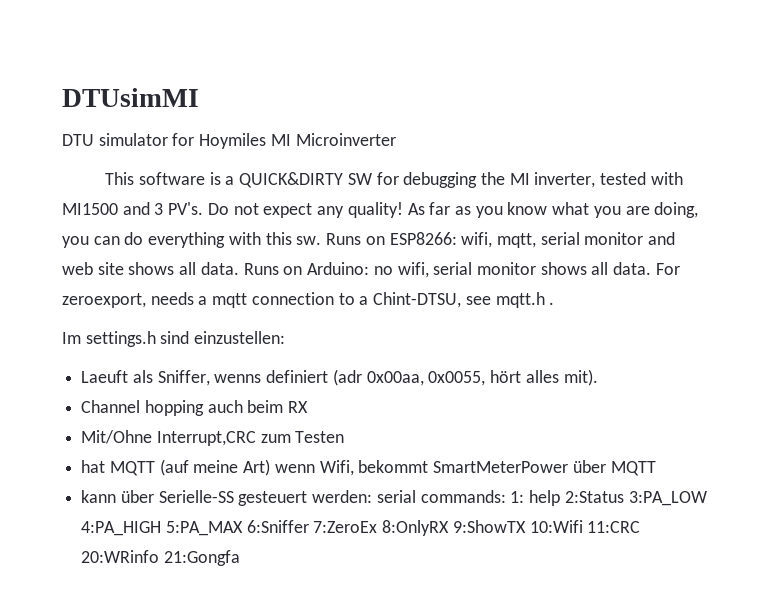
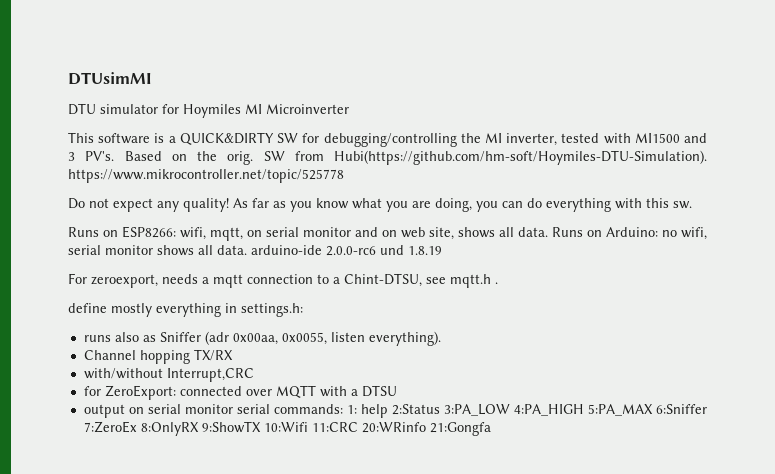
- This software is a QUICK&DIRTY SW for debugging the MI inverter, tested with MI1500 and 3 PV's. Do not expect any quality!
+ This software is a QUICK&DIRTY SW for debugging/controlling the MI inverter, tested with MI1500 and 3 PV's. Based on the orig. SW from Hubi(https://github.com/hm-soft/Hoymiles-DTU-Simulation). https://www.mikrocontroller.net/topic/525778
+ Do not expect any quality!
- As far as you know what you are doing, you can do everything with this sw. Runs on ESP8266: wifi, mqtt, serial monitor and web site shows all data.
+ As far as you know what you are doing, you can do everything with this sw.
+ Runs on ESP8266: wifi, mqtt, on serial monitor and on web site, shows all data.
- Runs on Arduino: no wifi, serial monitor shows all data. For zeroexport, needs a mqtt connection to a Chint-DTSU, see mqtt.h .
+ Runs on Arduino: no wifi, serial monitor shows all data. arduino-ide 2.0.0-rc6 und 1.8.19
+ For zeroexport, needs a mqtt connection to a Chint-DTSU, see mqtt.h .
- Im settings.h sind einzustellen:
- Laeuft als Sniffer, wenns definiert (adr 0x00aa, 0x0055, hört alles mit).
- Channel hopping auch beim RX
- Mit/Ohne Interrupt,CRC zum Testen
- hat MQTT (auf meine Art) wenn Wifi, bekommt SmartMeterPower über MQTT
- kann über Serielle-SS gesteuert werden: serial commands: 1: help 2:Status 3:PA_LOW 4:PA_HIGH 5:PA_MAX 6:Sniffer 7:ZeroEx 8:OnlyRX 9:ShowTX 10:Wifi 11:CRC 20:WRinfo 21:Gongfa
+ define mostly everything in settings.h:
+ runs also as Sniffer (adr 0x00aa, 0x0055, listen everything).
+ Channel hopping TX/RX
+ with/without Interrupt,CRC
+ for ZeroExport: connected over MQTT with a DTSU
+ output on serial monitor serial commands: 1: help 2:Status 3:PA_LOW 4:PA_HIGH 5:PA_MAX 6:Sniffer 7:ZeroEx 8:OnlyRX 9:ShowTX 10:Wifi 11:CRC 20:WRinfo 21:Gongfa

